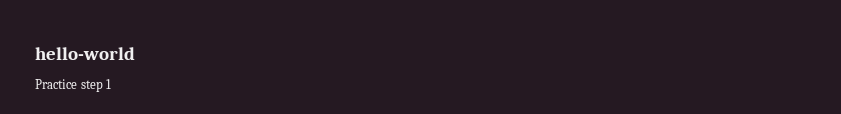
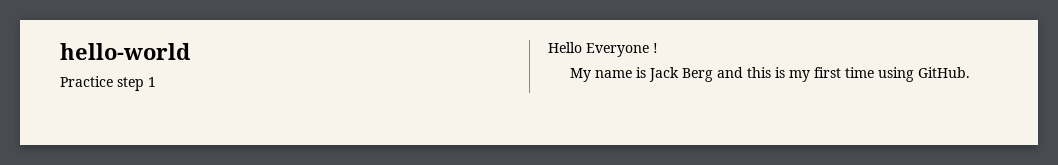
+ Hello Everyone !
+ My name is Jack Berg and this is my first time using GitHub.

